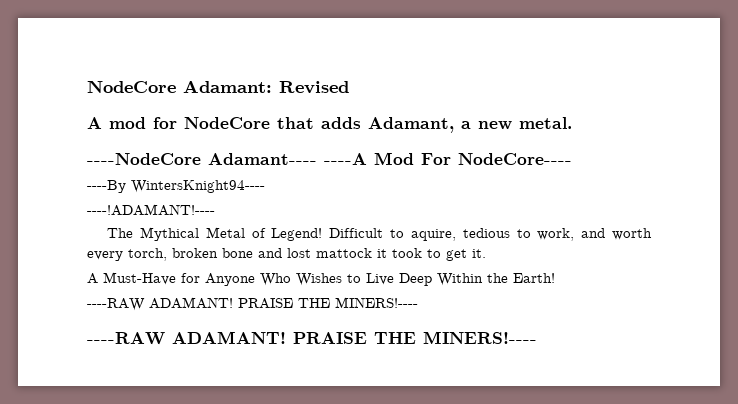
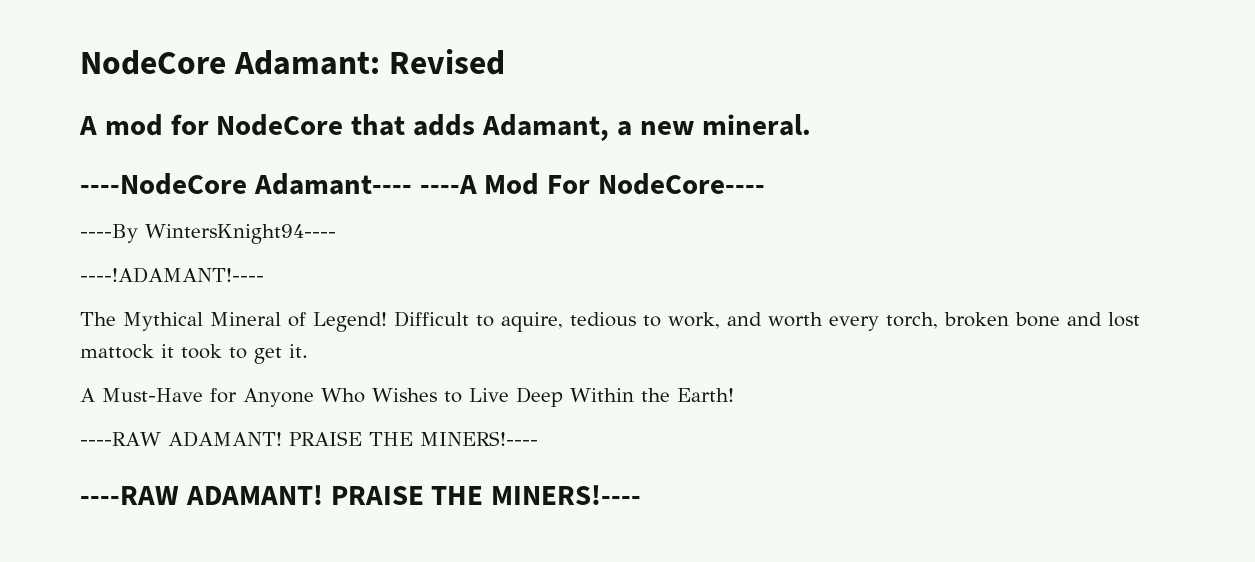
- A mod for NodeCore that adds Adamant, a new metal.
+ A mod for NodeCore that adds Adamant, a new mineral.
- The Mythical Metal of Legend!
+ The Mythical Mineral of Legend!

